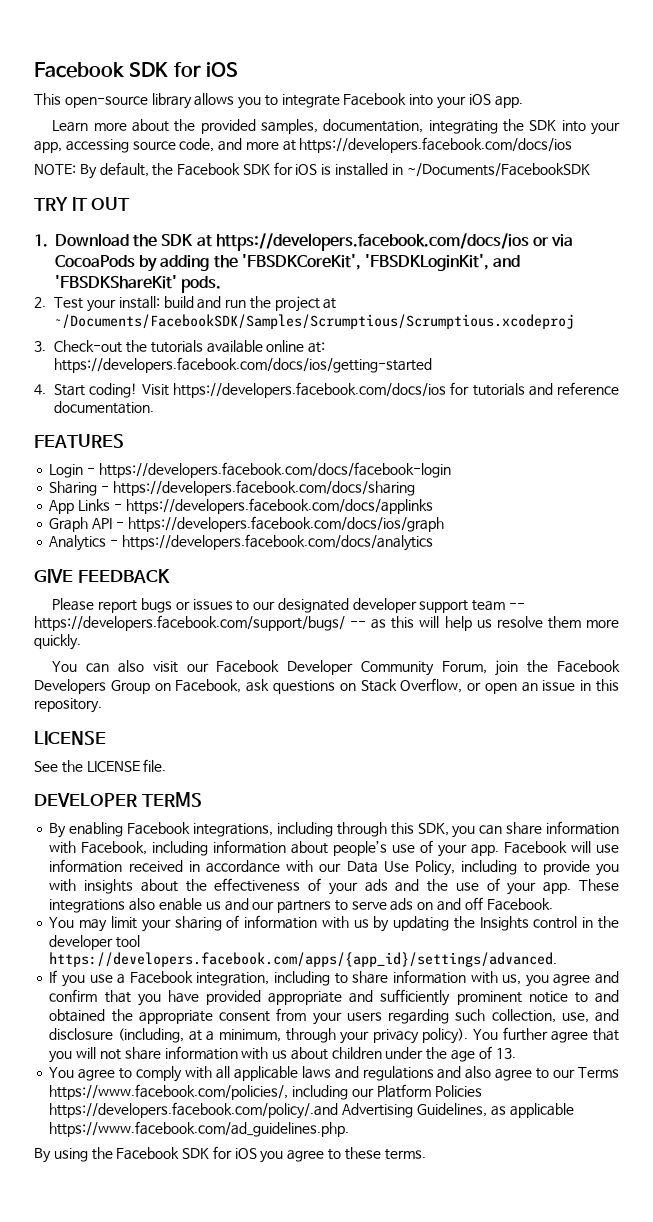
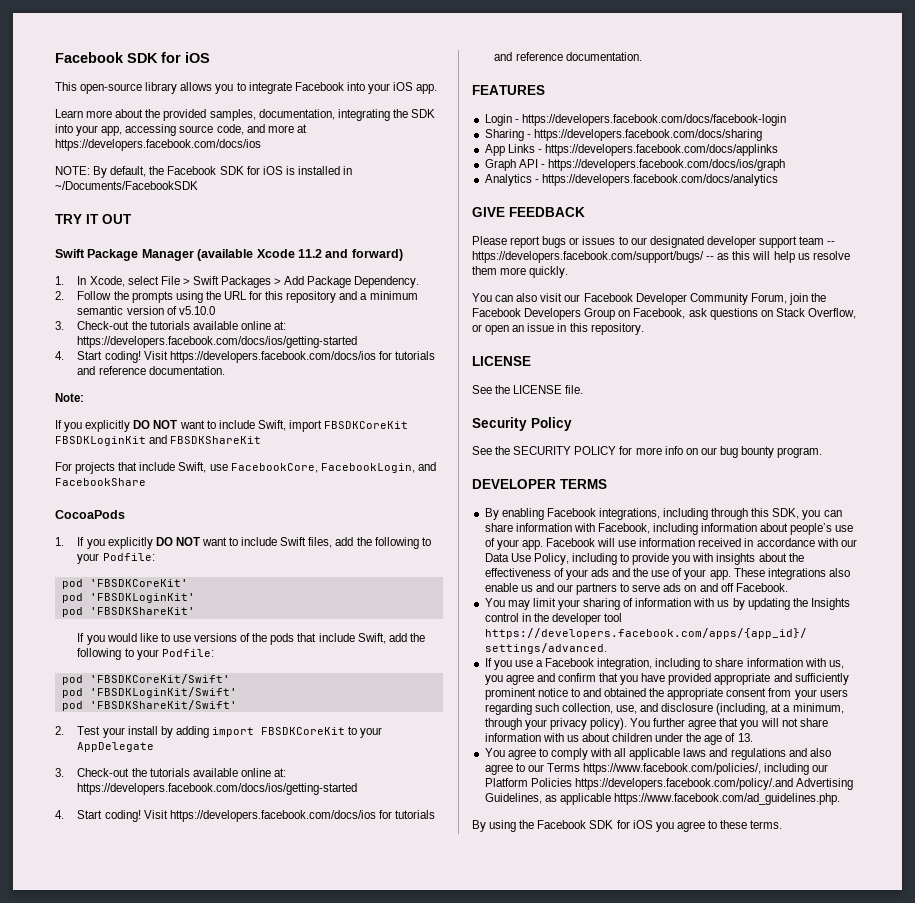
- 1. Download the SDK at https://developers.facebook.com/docs/ios or via CocoaPods by adding the 'FBSDKCoreKit', 'FBSDKLoginKit', and 'FBSDKShareKit' pods.
- 2. Test your install: build and run the project at ~/Documents/FacebookSDK/Samples/Scrumptious/Scrumptious.xcodeproj
+ Swift Package Manager (available Xcode 11.2 and forward)
+ 1. In Xcode, select File > Swift Packages > Add Package Dependency.
+ 2. Follow the prompts using the URL for this repository and a minimum semantic version of v5.10.0
+ 3. Check-out the tutorials available online at: https://developers.facebook.com/docs/ios/getting-started
+ 4. Start coding! Visit https://developers.facebook.com/docs/ios for tutorials and reference documentation.
+ Note:
+ If you explicitly DO NOT want to include Swift, import FBSDKCoreKit FBSDKLoginKit and FBSDKShareKit
+ For projects that include Swift, use FacebookCore, FacebookLogin, and FacebookShare
+ CocoaPods
+ 1. If you explicitly DO NOT want to include Swift files, add the following to your Podfile:
+ pod 'FBSDKCoreKit'
+ pod 'FBSDKLoginKit'
+ pod 'FBSDKShareKit'
+ If you would like to use versions of the pods that include Swift, add the following to your Podfile:
+ pod 'FBSDKCoreKit/Swift'
+ pod 'FBSDKLoginKit/Swift'
+ pod 'FBSDKShareKit/Swift'
+ 2. Test your install by adding import FBSDKCoreKit to your AppDelegate
+ Security Policy
+ See the SECURITY POLICY for more info on our bug bounty program.

